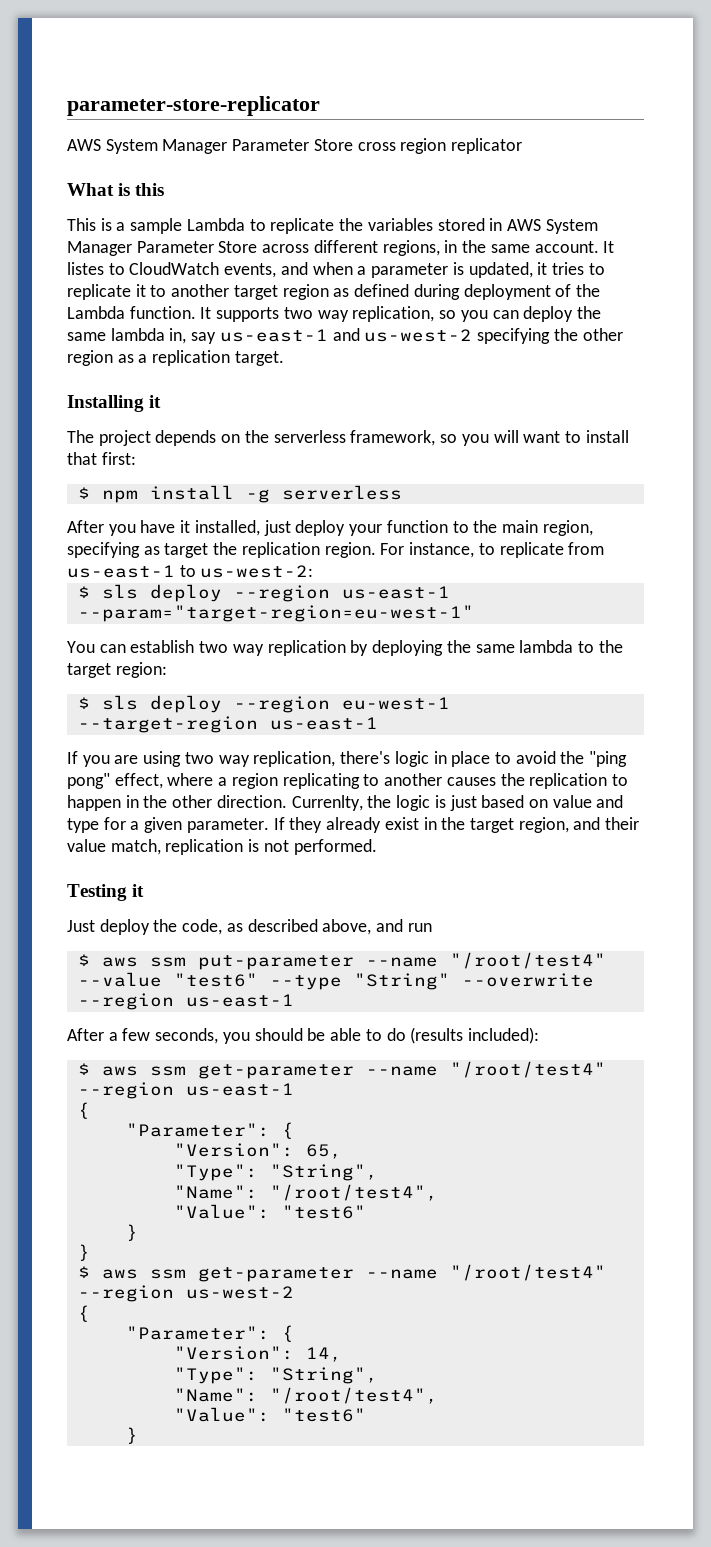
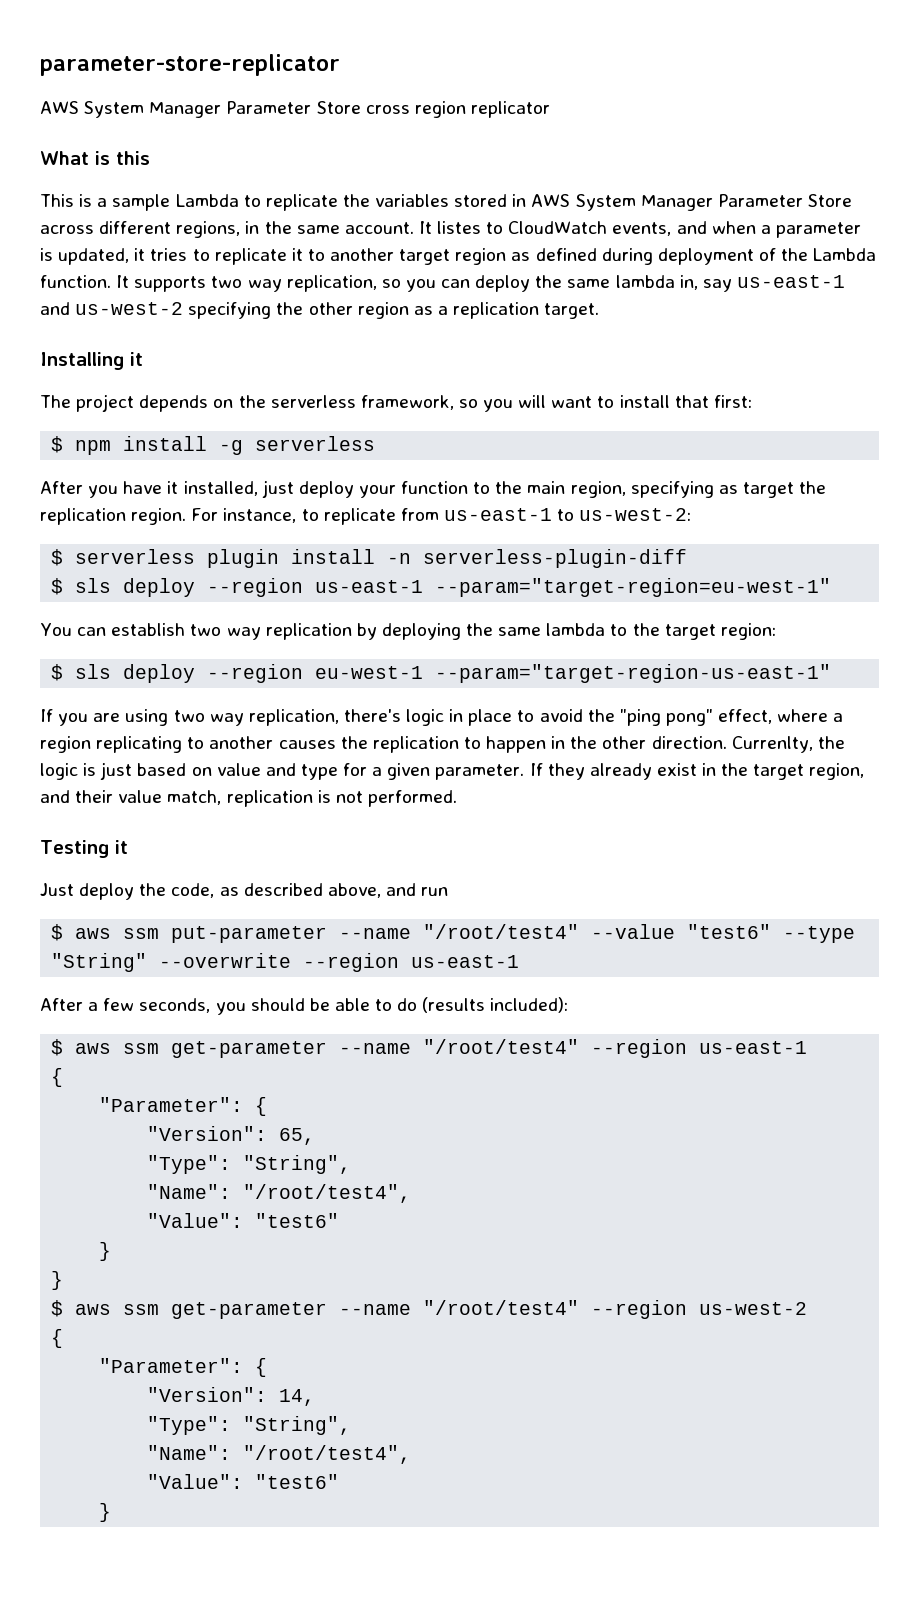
+ $ serverless plugin install -n serverless-plugin-diff
- $ sls deploy --region eu-west-1 --target-region us-east-1
+ $ sls deploy --region eu-west-1 --param="target-region-us-east-1"

